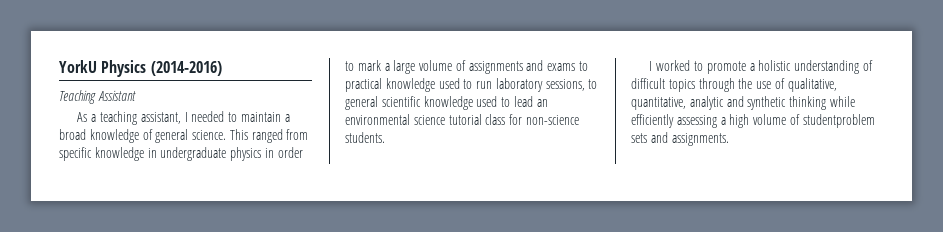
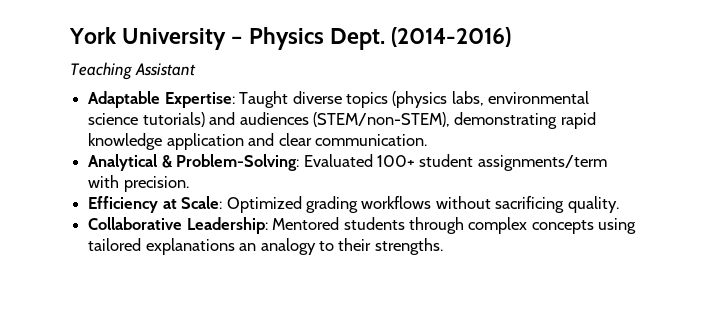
- YorkU Physics (2014-2016)
+ York University – Physics Dept. (2014-2016)
  Teaching Assistant
- As a teaching assistant, I needed to maintain a broad knowledge of general science. This ranged from specific knowledge in undergraduate physics in order to mark a large volume of assignments and exams to practical knowledge used to run laboratory sessions, to general scientific knowledge used to lead an environmental science tutorial class for non-science students.
- I worked to promote a holistic understanding of difficult topics through the use of qualitative, quantitative, analytic and synthetic thinking while efficiently assessing a high volume of studentproblem sets and assignments.
+ Adaptable Expertise: Taught diverse topics (physics labs, environmental science tutorials) and audiences (STEM/non-STEM), demonstrating rapid knowledge application and clear communication.
+ Analytical & Problem-Solving: Evaluated 100+ student assignments/term with precision.
+ Efficiency at Scale: Optimized grading workflows without sacrificing quality.
+ Collaborative Leadership: Mentored students through complex concepts using tailored explanations an analogy to their strengths.

